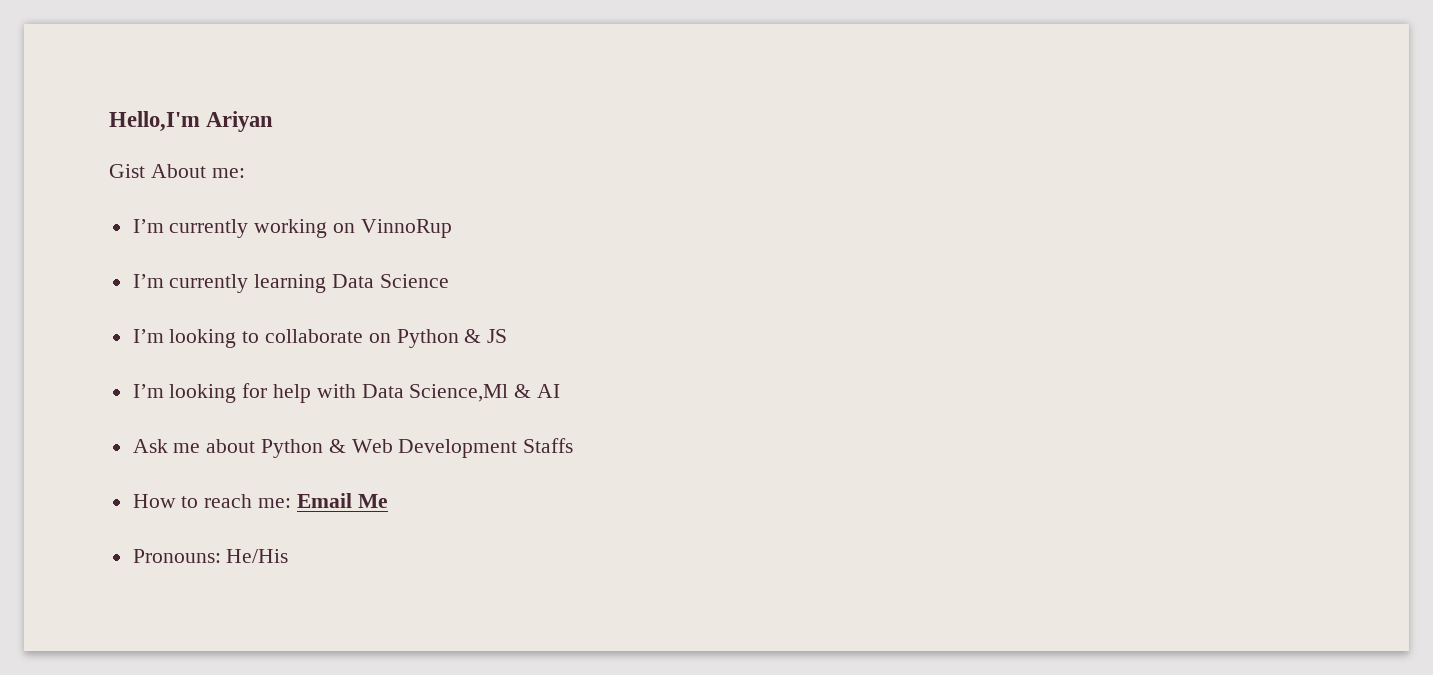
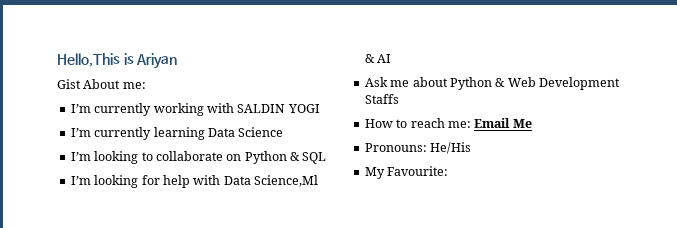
- Hello,I'm Ariyan
+ Hello,This is Ariyan
- I’m currently working on VinnoRup
+ I’m currently working with SALDIN YOGI
- I’m looking to collaborate on Python & JS
+ I’m looking to collaborate on Python & SQL
+ My Favourite:

